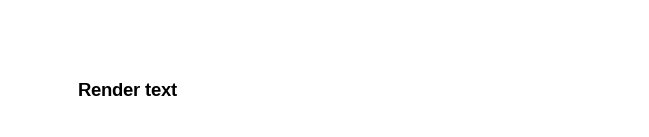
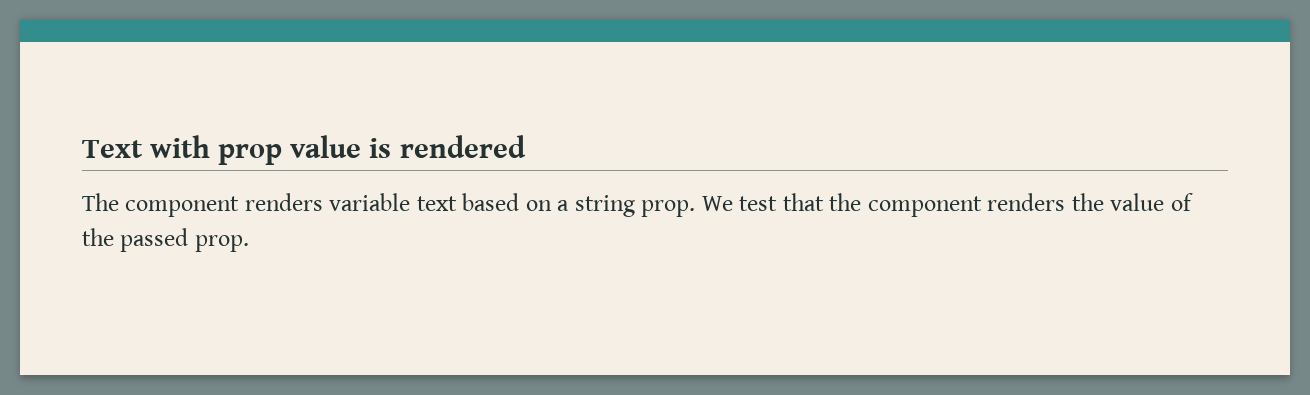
- Render text
+ Text with prop value is rendered
+ The component renders variable text based on a string prop. We test that the component renders the value of the passed prop.

